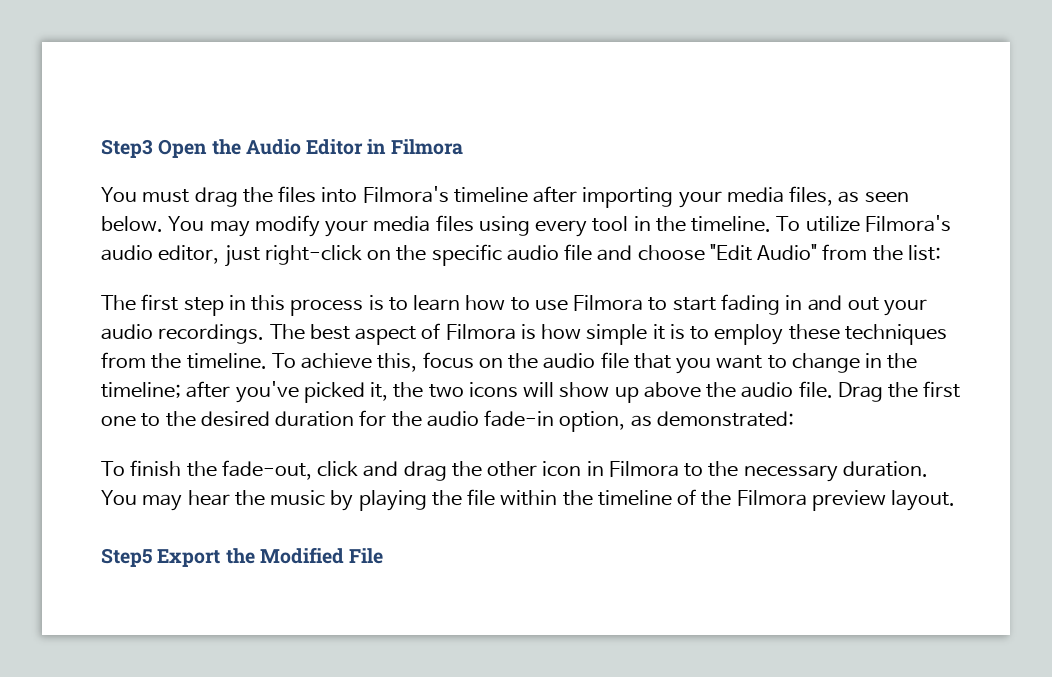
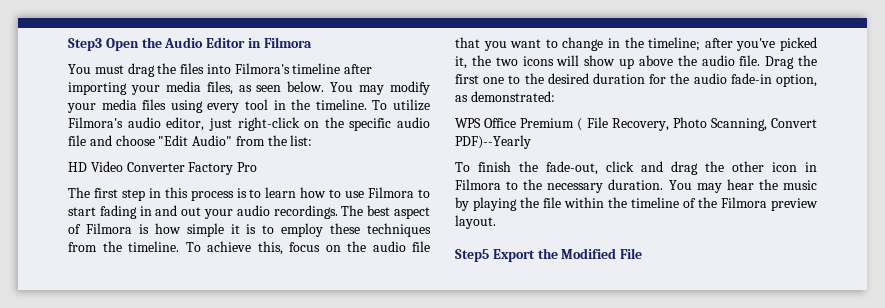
+ HD Video Converter Factory Pro
+ WPS Office Premium ( File Recovery, Photo Scanning, Convert PDF)--Yearly

